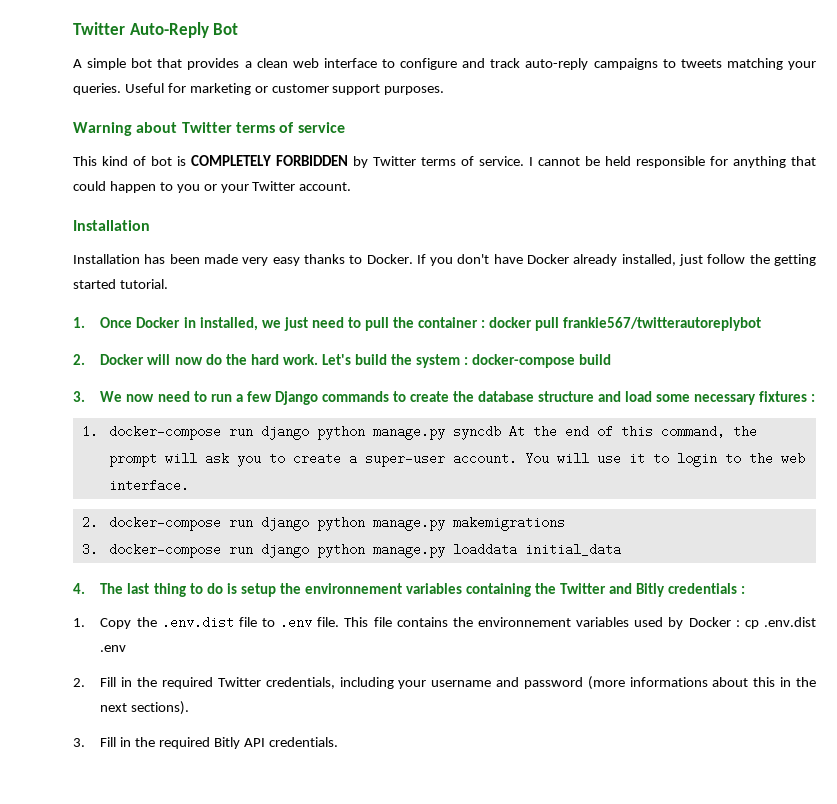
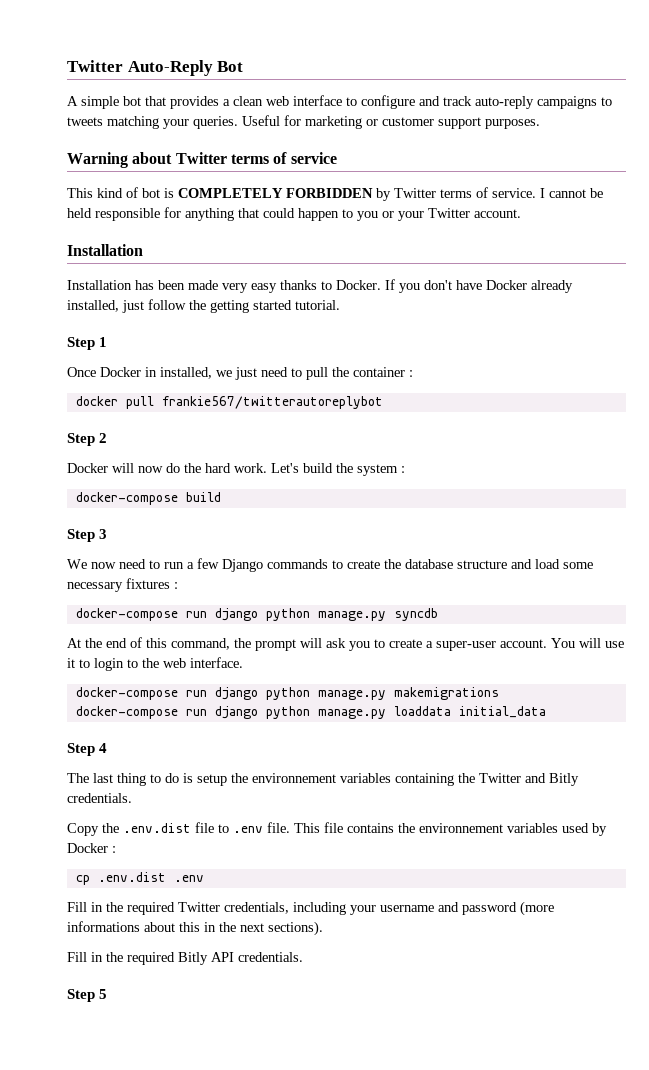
- 1. Once Docker in installed, we just need to pull the container : docker pull frankie567/twitterautoreplybot
+ Step 1
+ Once Docker in installed, we just need to pull the container :
+ docker pull frankie567/twitterautoreplybot
- 2. Docker will now do the hard work.
+ Step 2
+ Docker will now do the hard work.
- Let's build the system : docker-compose build
+ Let's build the system :
+ docker-compose build
- 3. We now need to run a few Django commands to create the database structure and load some necessary fixtures :
+ Step 3
+ We now need to run a few Django commands to create the database structure and load some necessary fixtures :
- 1. docker-compose run django python manage.py syncdb At the end of this command, the prompt will ask you to create a super-user account.
+ docker-compose run django python manage.py syncdb
+ At the end of this command, the prompt will ask you to create a super-user account.
- 2. docker-compose run django python manage.py makemigrations
+ docker-compose run django python manage.py makemigrations
- 3. docker-compose run django python manage.py loaddata initial_data
+ docker-compose run django python manage.py loaddata initial_data
- 4. The last thing to do is setup the environnement variables containing the Twitter and Bitly credentials :
- 1. Copy the .env.dist file to .env file.
+ Step 4
+ The last thing to do is setup the environnement variables containing the Twitter and Bitly credentials.
+ Copy the .env.dist file to .env file.
- This file contains the environnement variables used by Docker : cp .env.dist .env
+ This file contains the environnement variables used by Docker :
+ cp .env.dist .env
- 2. Fill in the required Twitter credentials, including your username and password (more informations about this in the next sections).
+ Fill in the required Twitter credentials, including your username and password (more informations about this in the next sections).
- 3. Fill in the required Bitly API credentials.
+ Fill in the required Bitly API credentials.
+ Step 5

